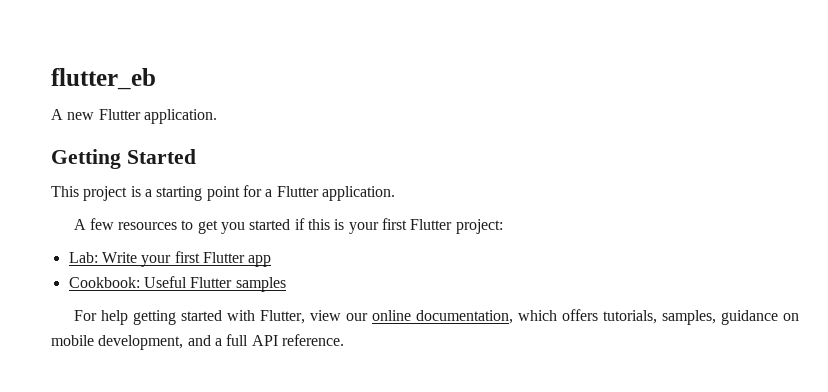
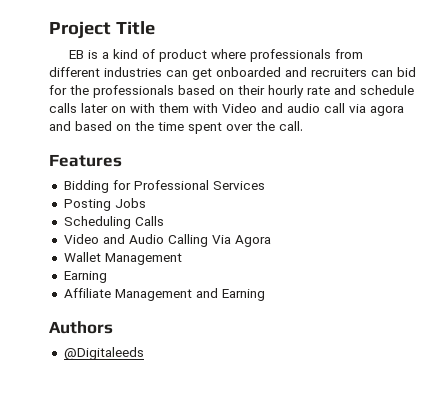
- flutter_eb
- A new Flutter application.
- Getting Started
- This project is a starting point for a Flutter application.
- A few resources to get you started if this is your first Flutter project:
- Lab: Write your first Flutter app
- Cookbook: Useful Flutter samples
- For help getting started with Flutter, view our online documentation, which offers tutorials, samples, guidance on mobile development, and a full API reference.
+ Project Title
+ EB is a kind of product where professionals from different industries can get onboarded and recruiters can bid for the professionals based on their hourly rate and schedule calls later on with them with Video and audio call via agora and based on the time spent over the call.
+ Features
+ Bidding for Professional Services
+ Posting Jobs
+ Scheduling Calls
+ Video and Audio Calling Via Agora
+ Wallet Management
+ Earning
+ Affiliate Management and Earning
+ Authors
+ @Digitaleeds

